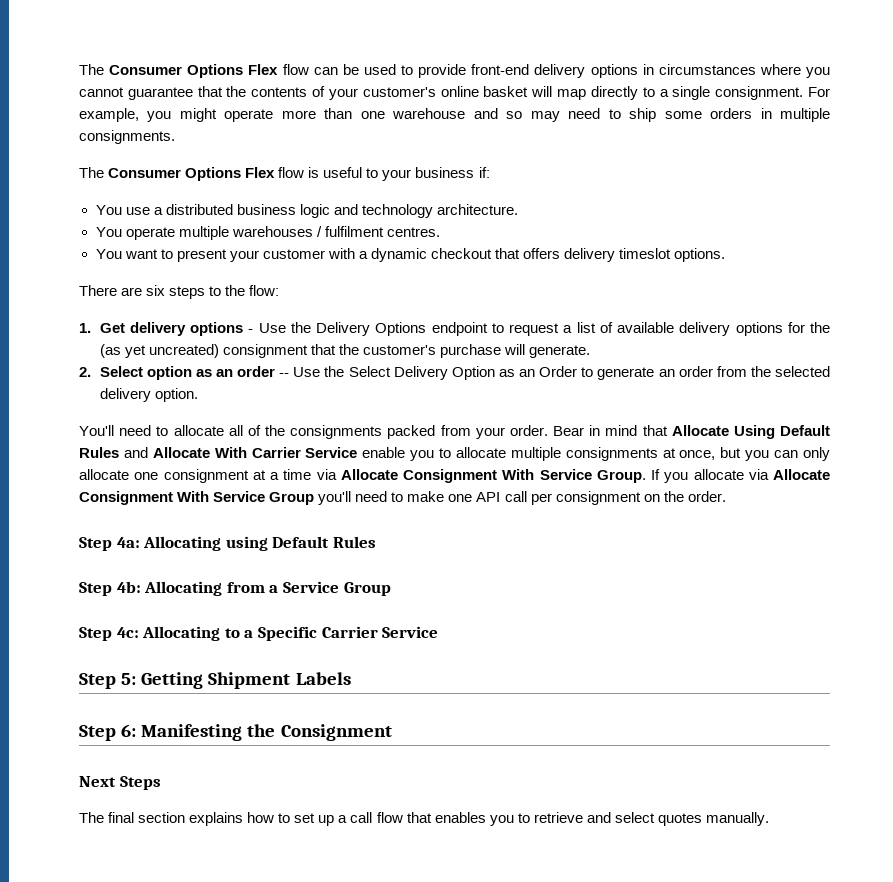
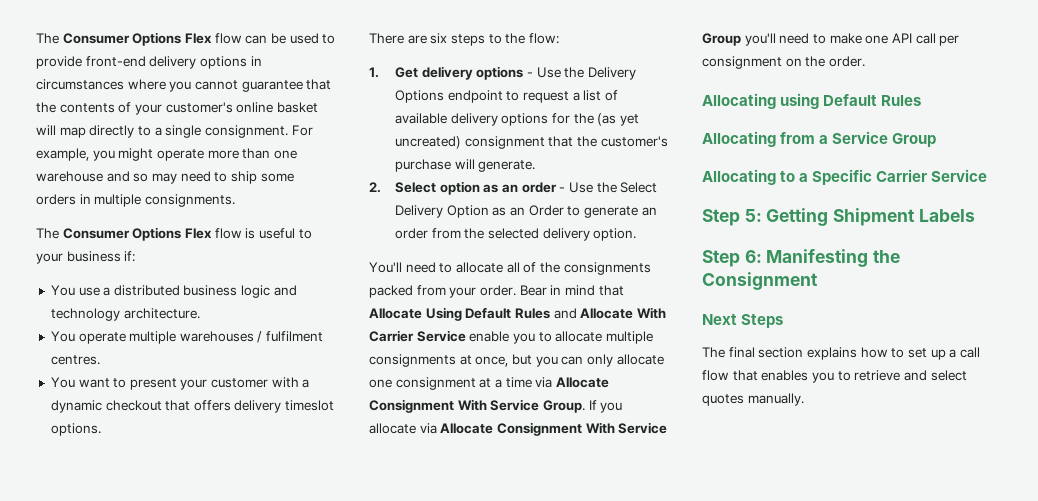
- 2. Select option as an order -- Use the Select Delivery Option as an Order to generate an order from the selected delivery option.
+ 2. Select option as an order - Use the Select Delivery Option as an Order to generate an order from the selected delivery option.
- Step 4a: Allocating using Default Rules
+ Allocating using Default Rules
- Step 4b: Allocating from a Service Group
+ Allocating from a Service Group
- Step 4c: Allocating to a Specific Carrier Service
+ Allocating to a Specific Carrier Service

